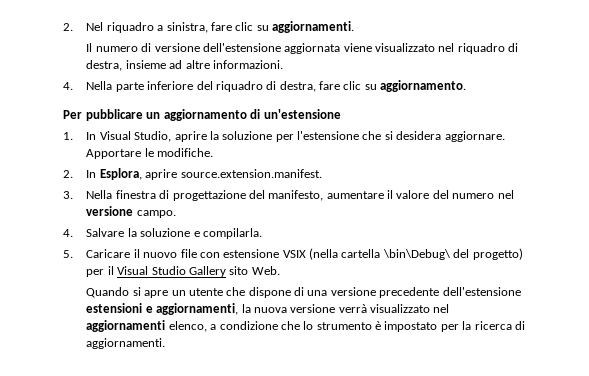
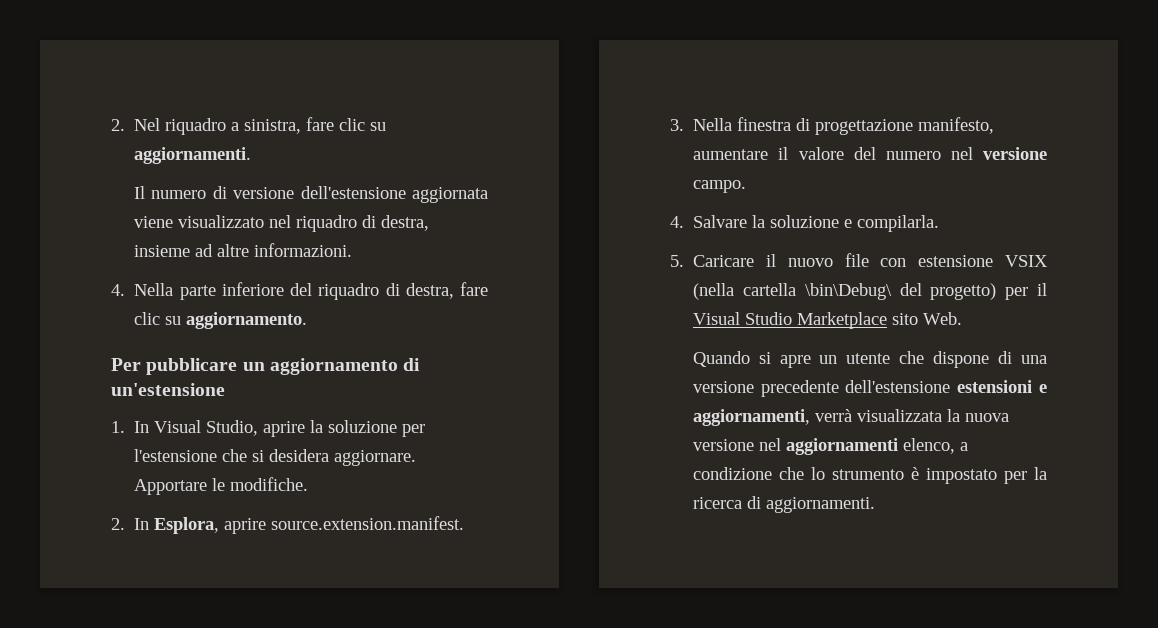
- 3. Nella finestra di progettazione del manifesto, aumentare il valore del numero nel versione campo.
+ 3. Nella finestra di progettazione manifesto, aumentare il valore del numero nel versione campo.
- 5. Caricare il nuovo file con estensione VSIX (nella cartella \bin\Debug\ del progetto) per il Visual Studio Gallery sito Web.
+ 5. Caricare il nuovo file con estensione VSIX (nella cartella \bin\Debug\ del progetto) per il Visual Studio Marketplace sito Web.
- Quando si apre un utente che dispone di una versione precedente dell'estensione estensioni e aggiornamenti, la nuova versione verrà visualizzato nel aggiornamenti elenco, a condizione che lo strumento è impostato per la ricerca di aggiornamenti.
+ Quando si apre un utente che dispone di una versione precedente dell'estensione estensioni e aggiornamenti, verrà visualizzata la nuova versione nel aggiornamenti elenco, a condizione che lo strumento è impostato per la ricerca di aggiornamenti.

